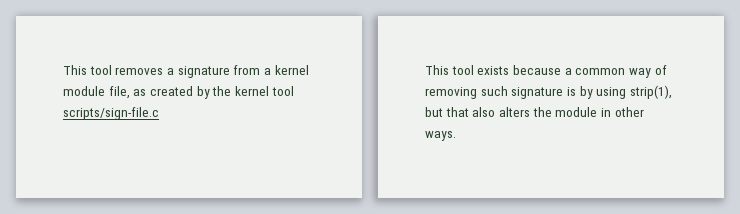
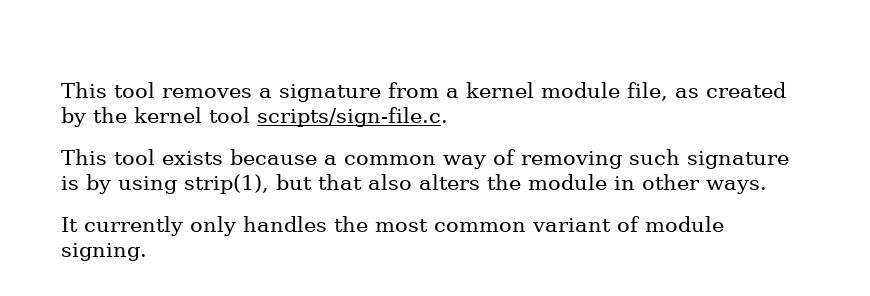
- This tool removes a signature from a kernel module file, as created by the kernel tool scripts/sign-file.c
+ This tool removes a signature from a kernel module file, as created by the kernel tool scripts/sign-file.c.
+ It currently only handles the most common variant of module signing.

